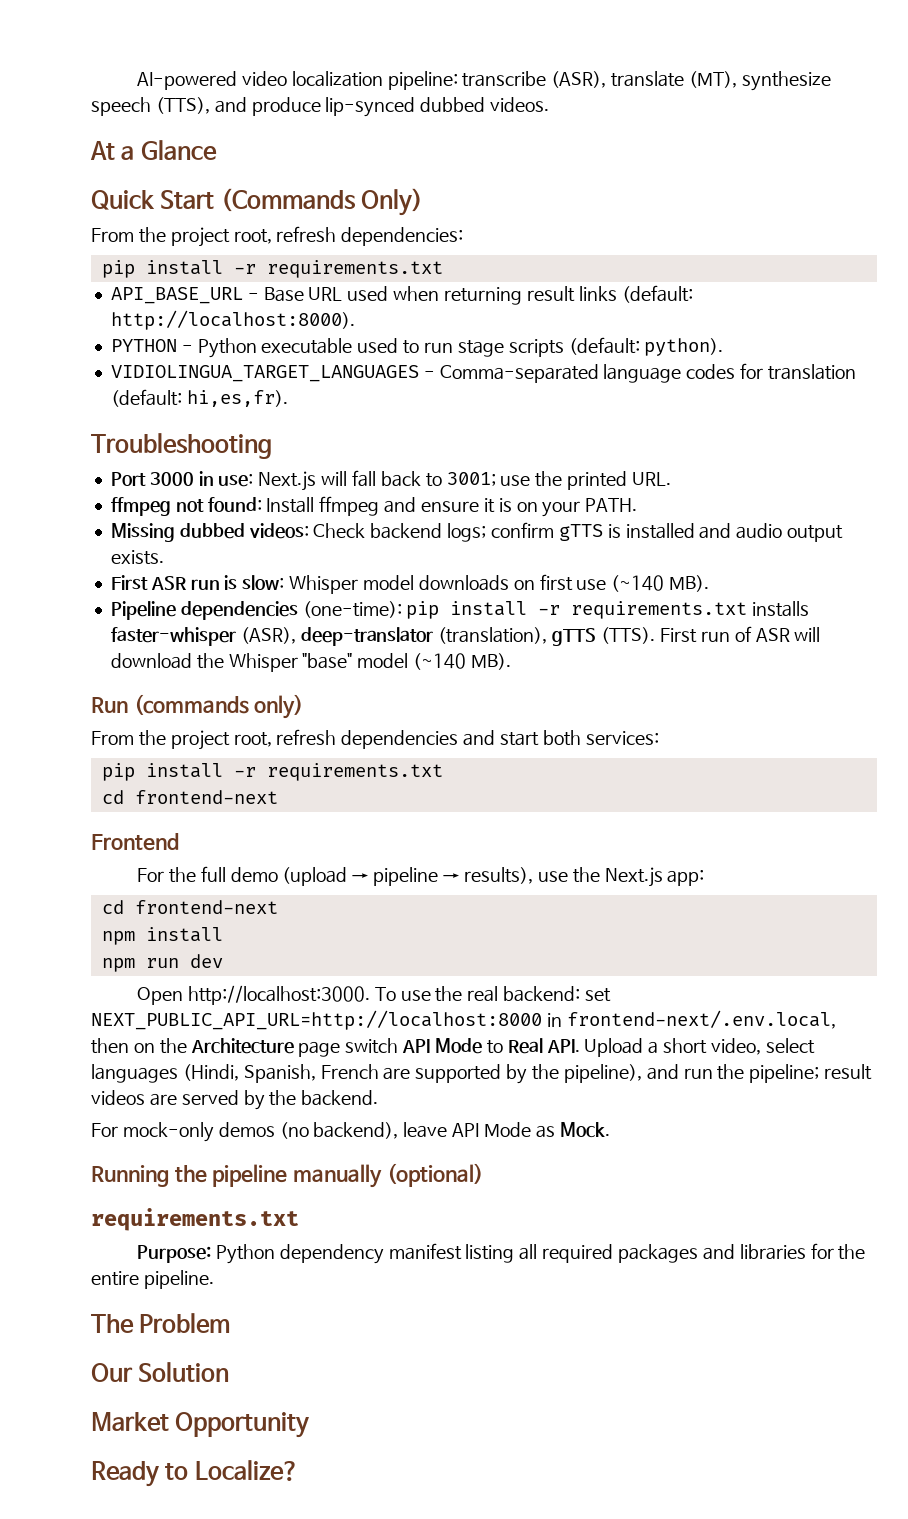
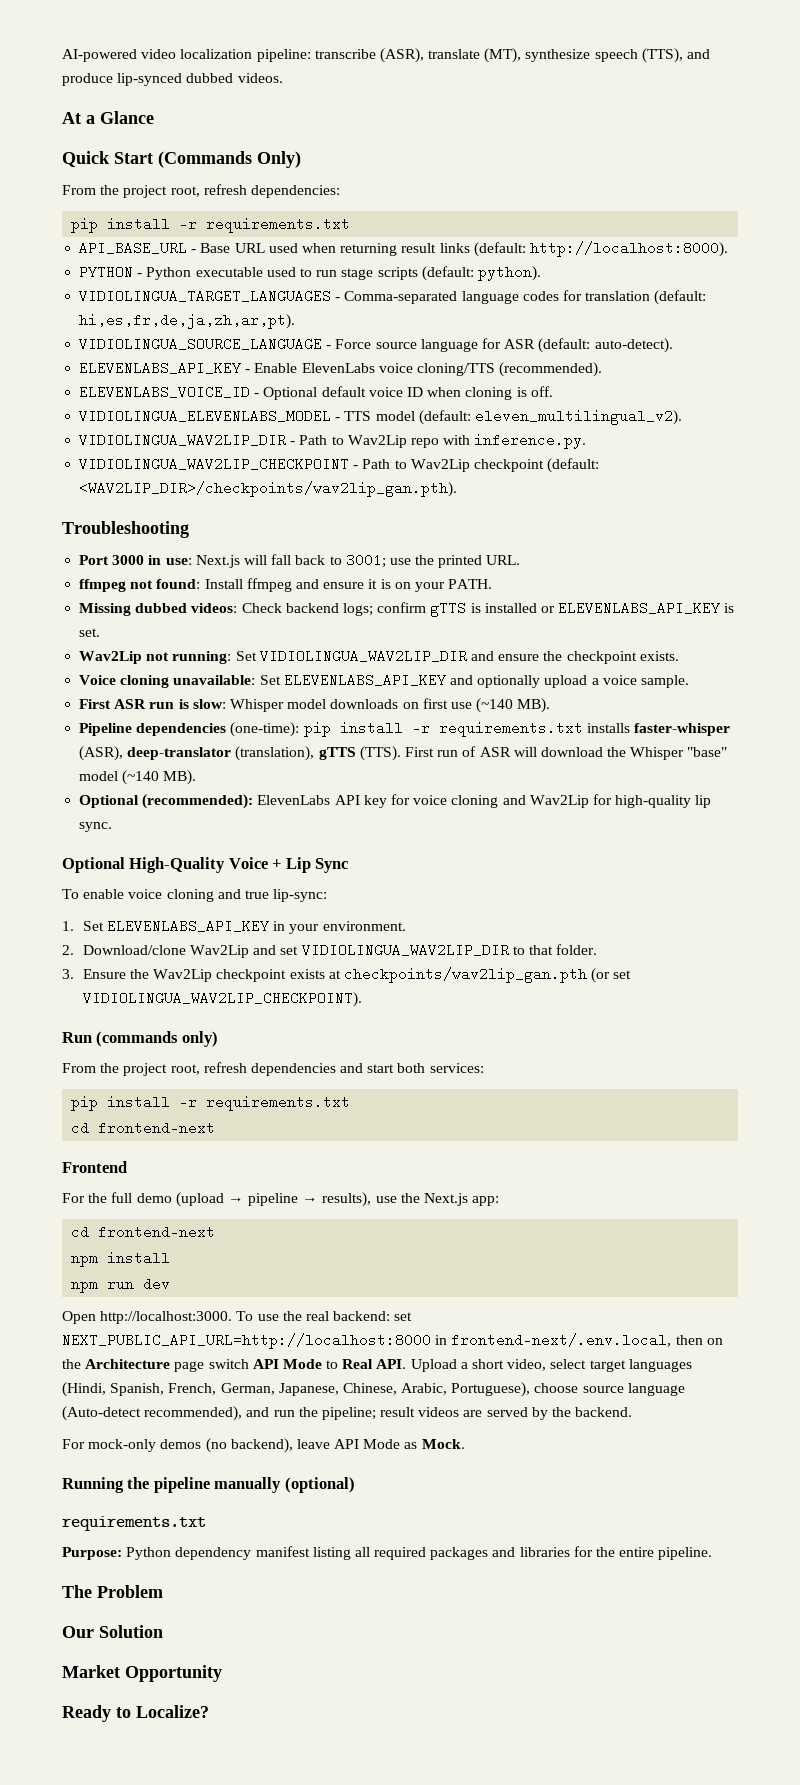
- VIDIOLINGUA_TARGET_LANGUAGES - Comma-separated language codes for translation (default: hi,es,fr).
+ VIDIOLINGUA_TARGET_LANGUAGES - Comma-separated language codes for translation (default: hi,es,fr,de,ja,zh,ar,pt).
+ VIDIOLINGUA_SOURCE_LANGUAGE - Force source language for ASR (default: auto-detect).
+ ELEVENLABS_API_KEY - Enable ElevenLabs voice cloning/TTS (recommended).
+ ELEVENLABS_VOICE_ID - Optional default voice ID when cloning is off.
+ VIDIOLINGUA_ELEVENLABS_MODEL - TTS model (default: eleven_multilingual_v2).
+ VIDIOLINGUA_WAV2LIP_DIR - Path to Wav2Lip repo with inference.py.
+ VIDIOLINGUA_WAV2LIP_CHECKPOINT - Path to Wav2Lip checkpoint (default: <WAV2LIP_DIR>/checkpoints/wav2lip_gan.pth).
- Missing dubbed videos: Check backend logs; confirm gTTS is installed and audio output exists.
+ Missing dubbed videos: Check backend logs; confirm gTTS is installed or ELEVENLABS_API_KEY is set.
+ Wav2Lip not running: Set VIDIOLINGUA_WAV2LIP_DIR and ensure the checkpoint exists.
+ Voice cloning unavailable: Set ELEVENLABS_API_KEY and optionally upload a voice sample.
+ Optional (recommended): ElevenLabs API key for voice cloning and Wav2Lip for high-quality lip sync.
+ Optional High-Quality Voice + Lip Sync
+ To enable voice cloning and true lip-sync:
+ 1. Set ELEVENLABS_API_KEY in your environment.
+ 2. Download/clone Wav2Lip and set VIDIOLINGUA_WAV2LIP_DIR to that folder.
+ 3. Ensure the Wav2Lip checkpoint exists at checkpoints/wav2lip_gan.pth (or set VIDIOLINGUA_WAV2LIP_CHECKPOINT).
- To use the real backend: set NEXT_PUBLIC_API_URL=http://localhost:8000 in frontend-next/.env.local, then on the Architecture page switch API Mode to Real API. Upload a short video, select languages (Hindi, Spanish, French are supported by the pipeline), and run the pipeline; result videos are served by the backend.
+ To use the real backend: set NEXT_PUBLIC_API_URL=http://localhost:8000 in frontend-next/.env.local, then on the Architecture page switch API Mode to Real API. Upload a short video, select target languages (Hindi, Spanish, French, German, Japanese, Chinese, Arabic, Portuguese), choose source language (Auto-detect recommended), and run the pipeline; result videos are served by the backend.

